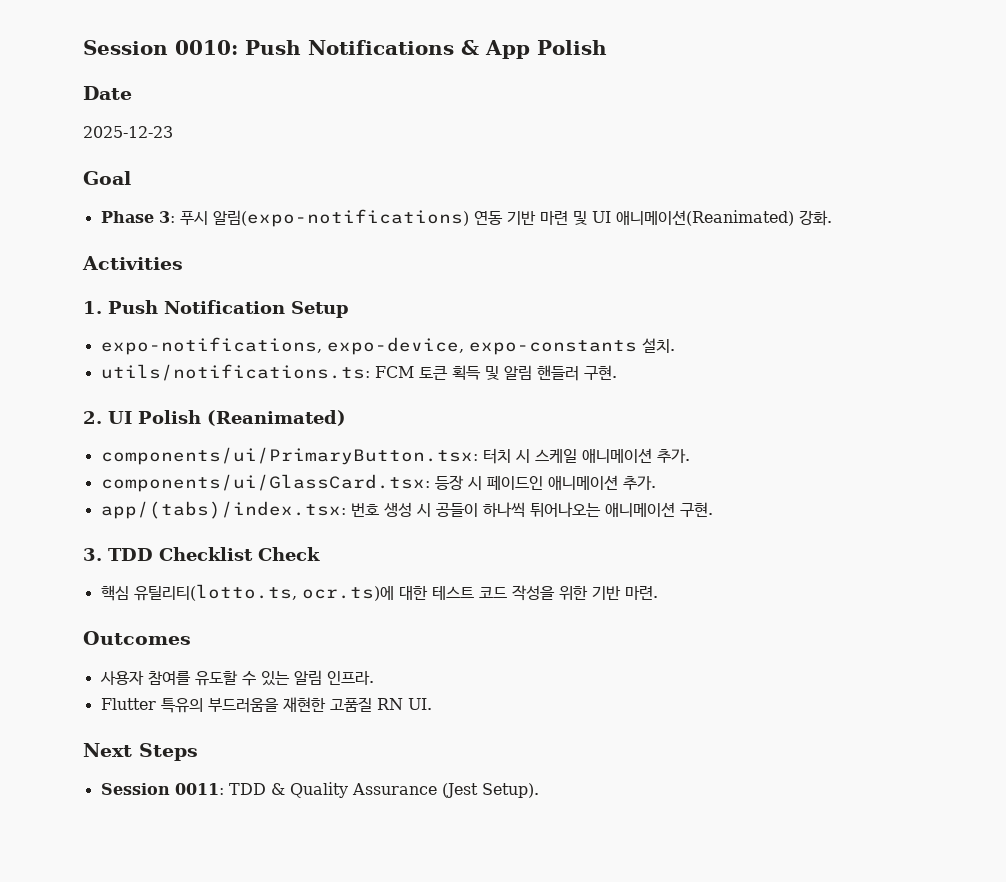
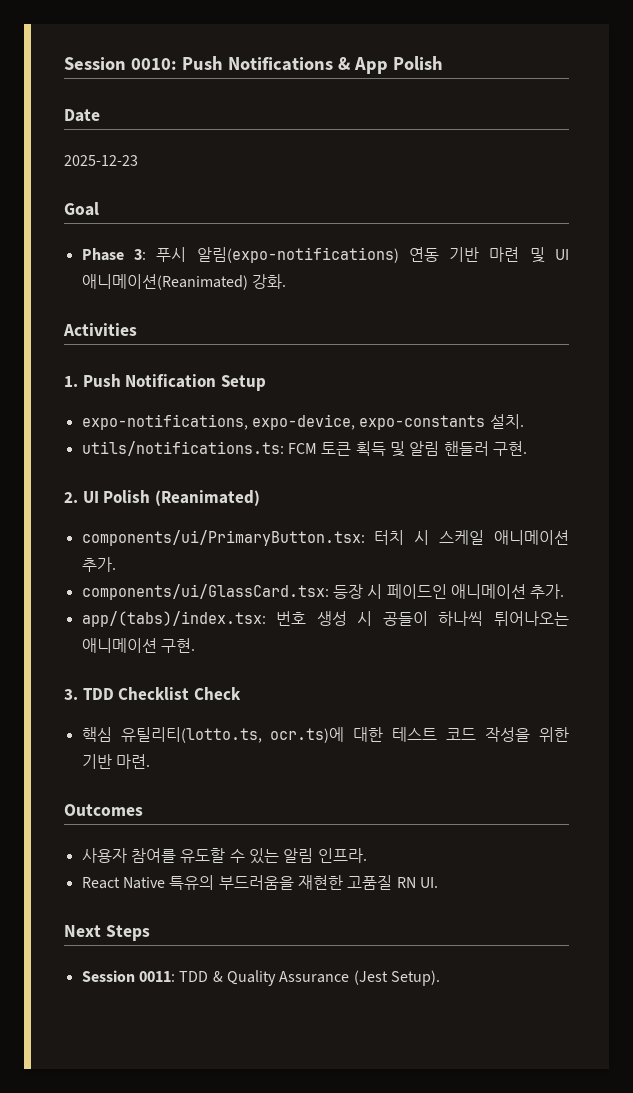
- Flutter 특유의 부드러움을 재현한 고품질 RN UI.
+ React Native 특유의 부드러움을 재현한 고품질 RN UI.

